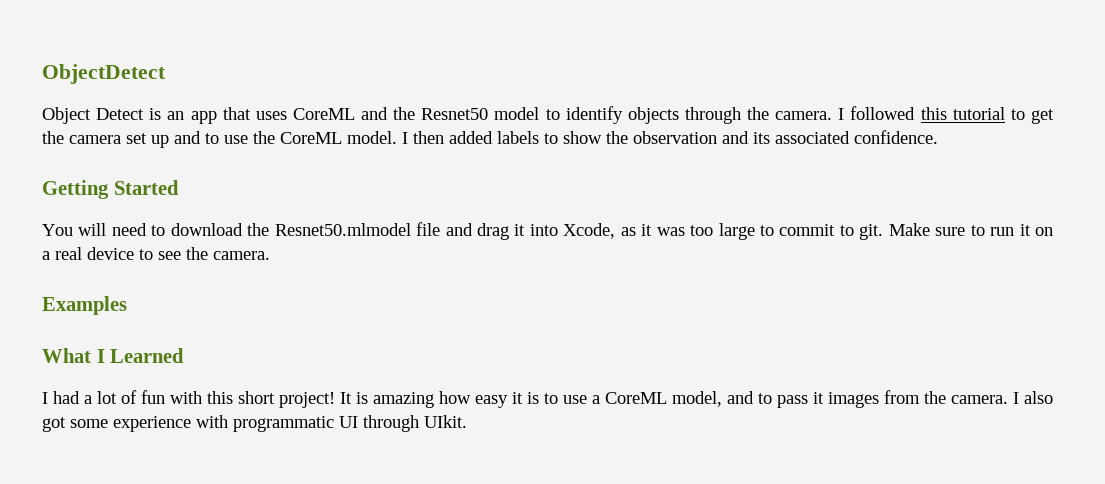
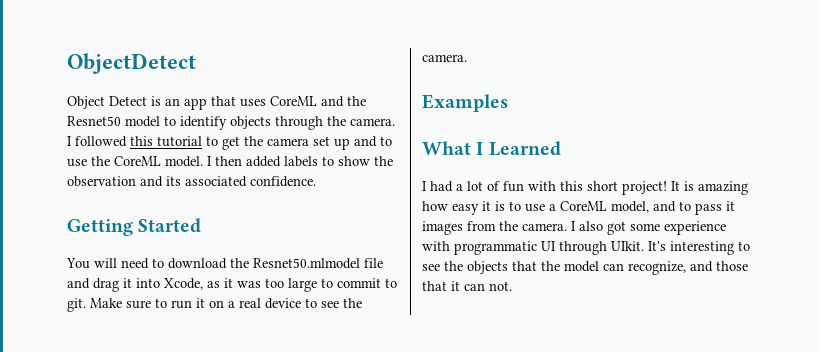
+ It's interesting to see the objects that the model can recognize, and those that it can not.

